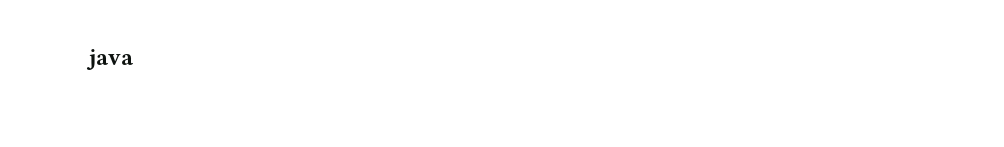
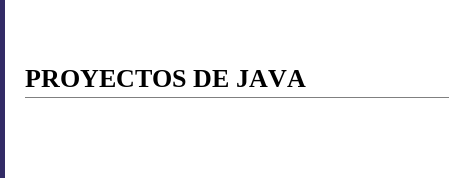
- java
+ PROYECTOS DE JAVA

